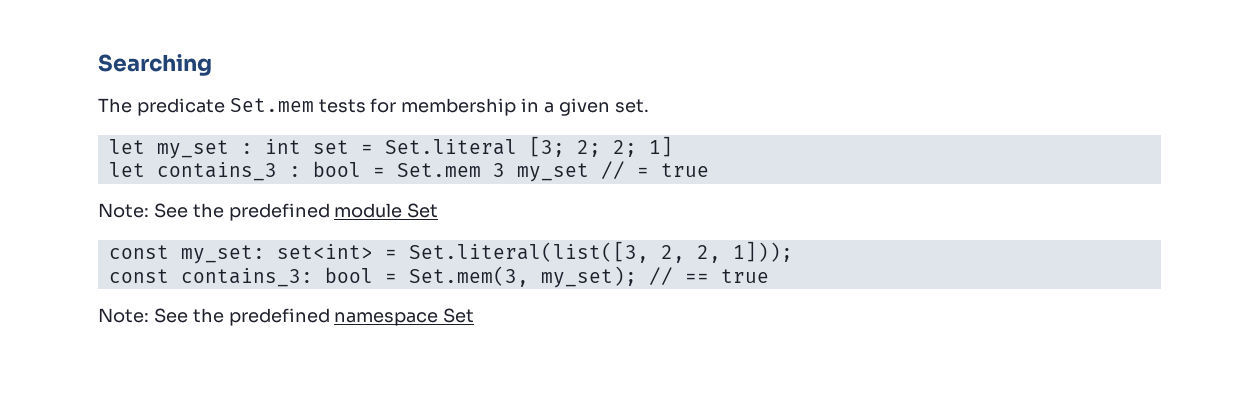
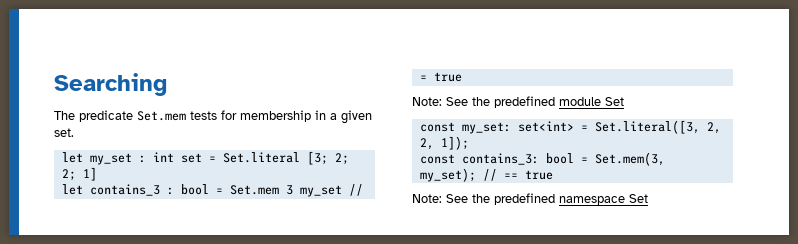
- const my_set: set<int> = Set.literal(list([3, 2, 2, 1]));
+ const my_set: set<int> = Set.literal([3, 2, 2, 1]);

